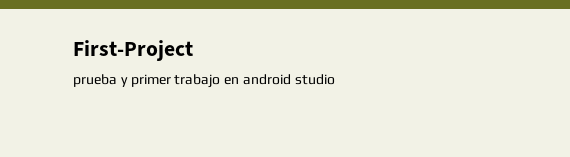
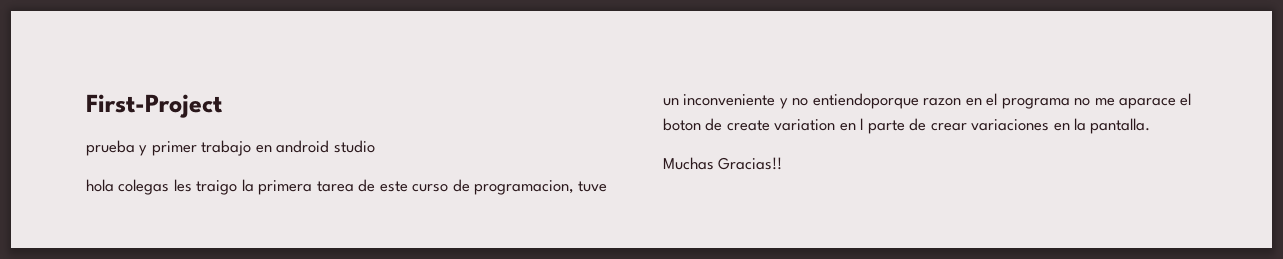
+ hola colegas les traigo la primera tarea de este curso de programacion, tuve un inconveniente y no entiendoporque razon en el programa no me aparace el boton de create variation en l parte de crear variaciones en la pantalla.
+ Muchas Gracias!!

